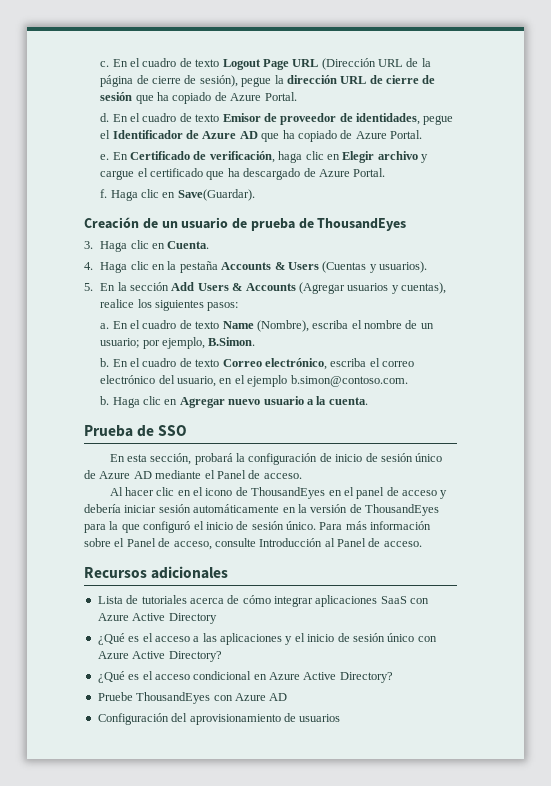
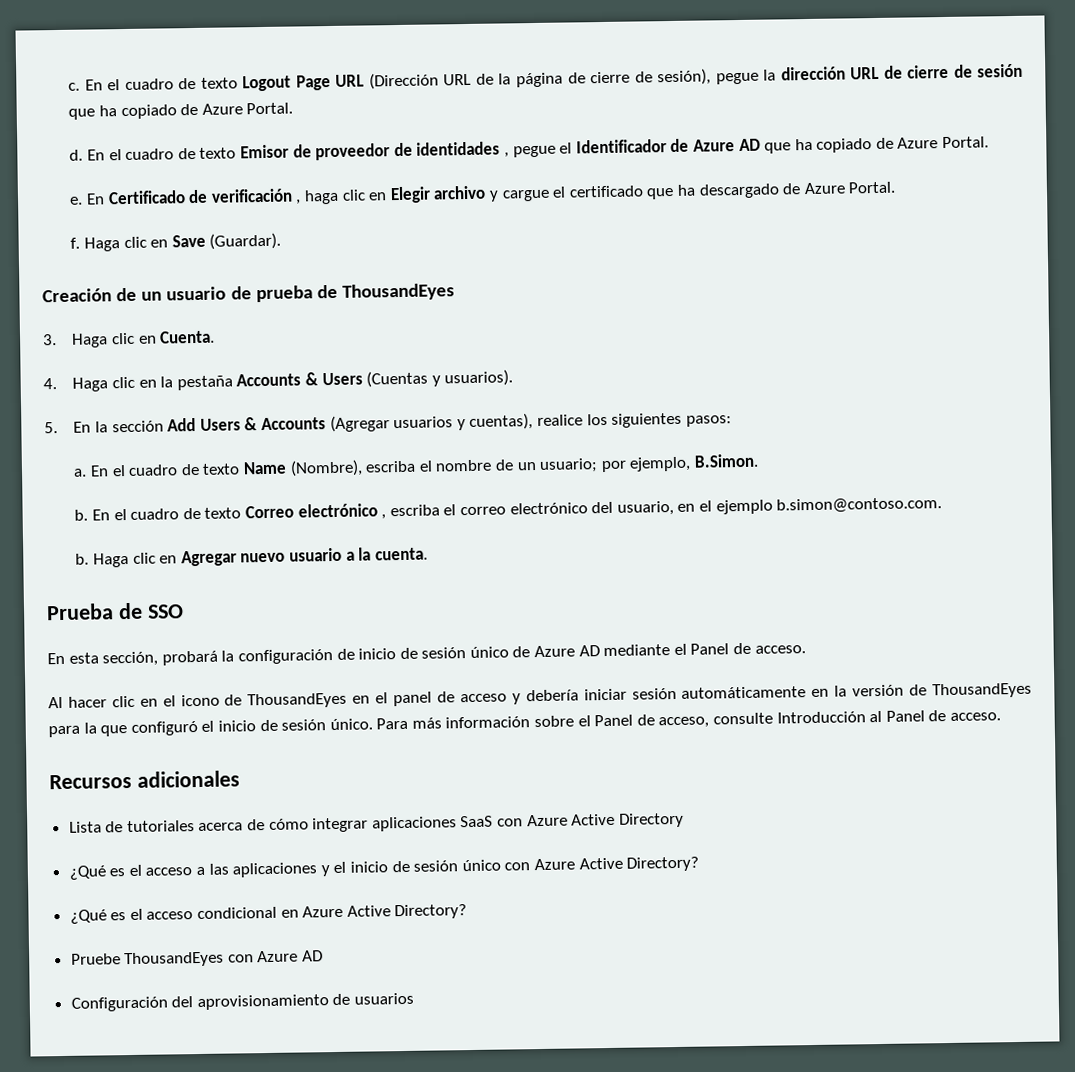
- En el cuadro de texto Emisor de proveedor de identidades, pegue el Identificador de Azure AD que ha copiado de Azure Portal.
+ En el cuadro de texto Emisor de proveedor de identidades , pegue el Identificador de Azure AD que ha copiado de Azure Portal.
- En Certificado de verificación, haga clic en Elegir archivo y cargue el certificado que ha descargado de Azure Portal.
+ En Certificado de verificación , haga clic en Elegir archivo y cargue el certificado que ha descargado de Azure Portal.
- Haga clic en Save(Guardar).
+ Haga clic en Save (Guardar).
- En el cuadro de texto Correo electrónico, escriba el correo electrónico del usuario, en el ejemplo b.simon@contoso.com.
+ En el cuadro de texto Correo electrónico , escriba el correo electrónico del usuario, en el ejemplo b.simon@contoso.com.

